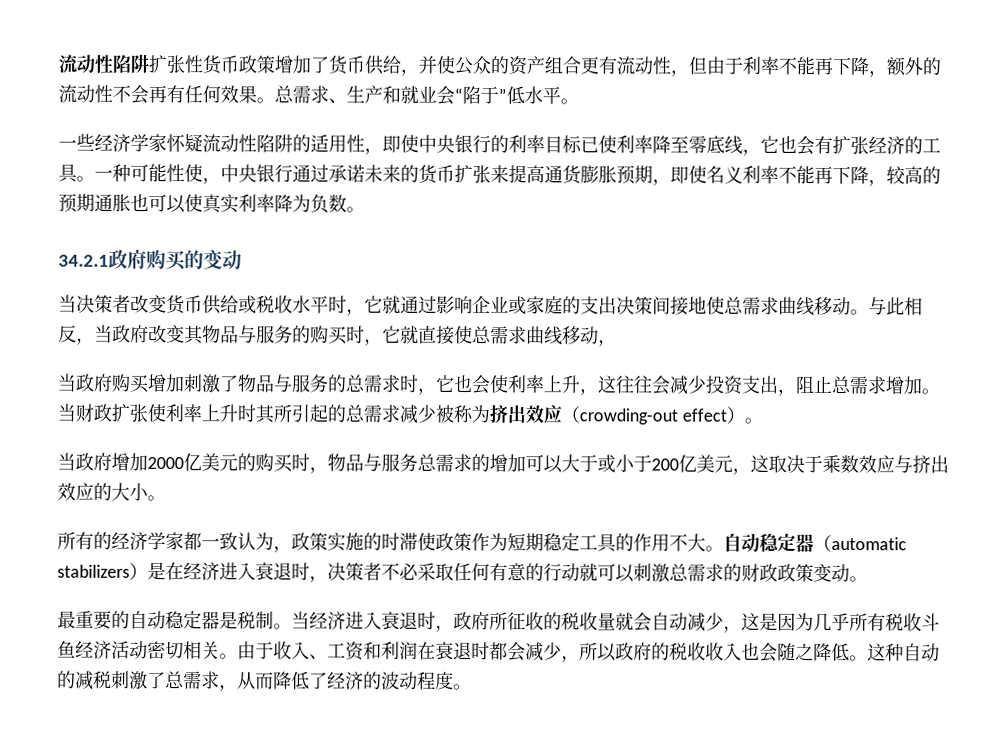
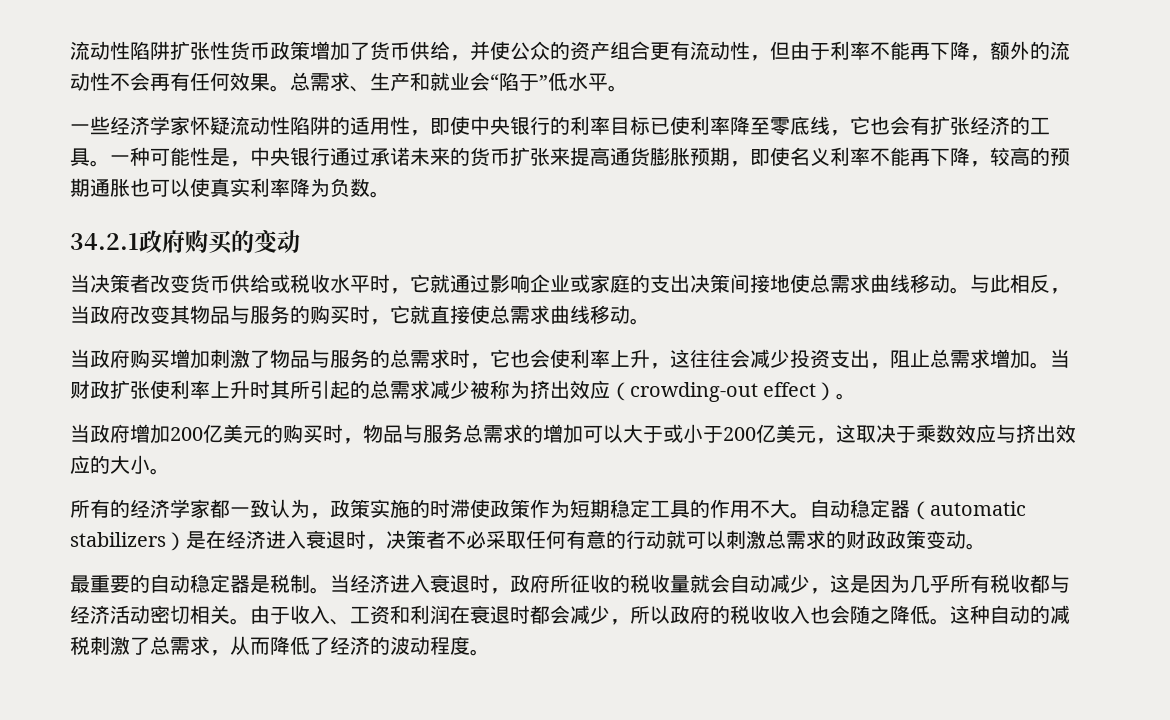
- 一种可能性使，中央银行通过承诺未来的货币扩张来提高通货膨胀预期，即使名义利率不能再下降，较高的预期通胀也可以使真实利率降为负数。
+ 一种可能性是，中央银行通过承诺未来的货币扩张来提高通货膨胀预期，即使名义利率不能再下降，较高的预期通胀也可以使真实利率降为负数。
- 与此相反，当政府改变其物品与服务的购买时，它就直接使总需求曲线移动，
+ 与此相反，当政府改变其物品与服务的购买时，它就直接使总需求曲线移动。
- 当政府增加2000亿美元的购买时，物品与服务总需求的增加可以大于或小于200亿美元，这取决于乘数效应与挤出效应的大小。
+ 当政府增加200亿美元的购买时，物品与服务总需求的增加可以大于或小于200亿美元，这取决于乘数效应与挤出效应的大小。
- 当经济进入衰退时，政府所征收的税收量就会自动减少，这是因为几乎所有税收斗鱼经济活动密切相关。
+ 当经济进入衰退时，政府所征收的税收量就会自动减少，这是因为几乎所有税收都与经济活动密切相关。

